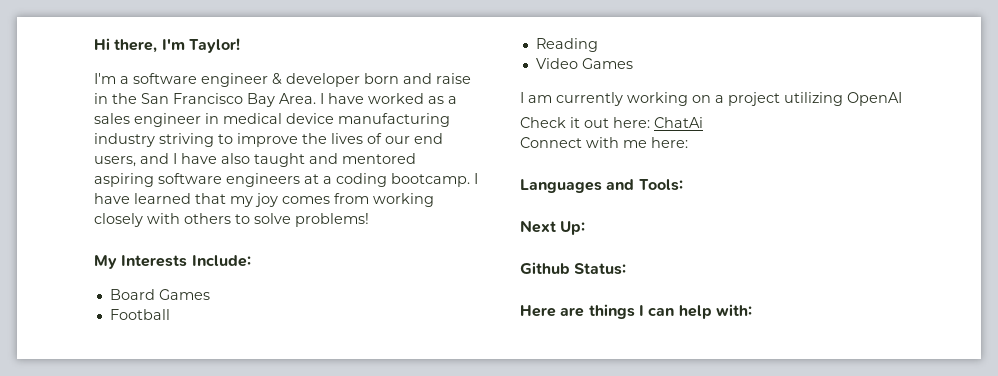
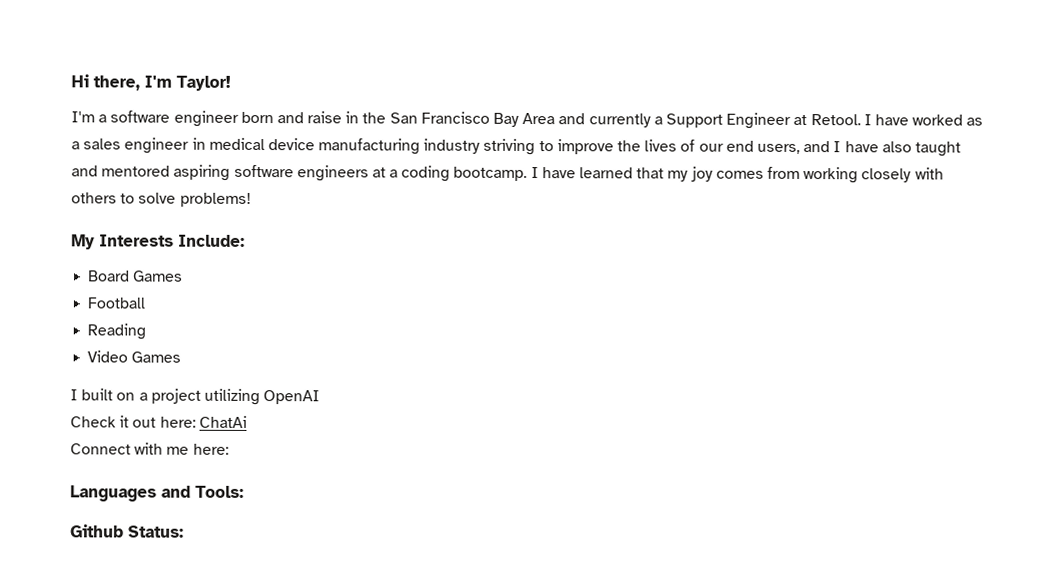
- I'm a software engineer & developer born and raise in the San Francisco Bay Area.
+ I'm a software engineer born and raise in the San Francisco Bay Area and currently a Support Engineer at Retool.
- I am currently working on a project utilizing OpenAI
+ I built on a project utilizing OpenAI
- Next Up:
- Here are things I can help with:

